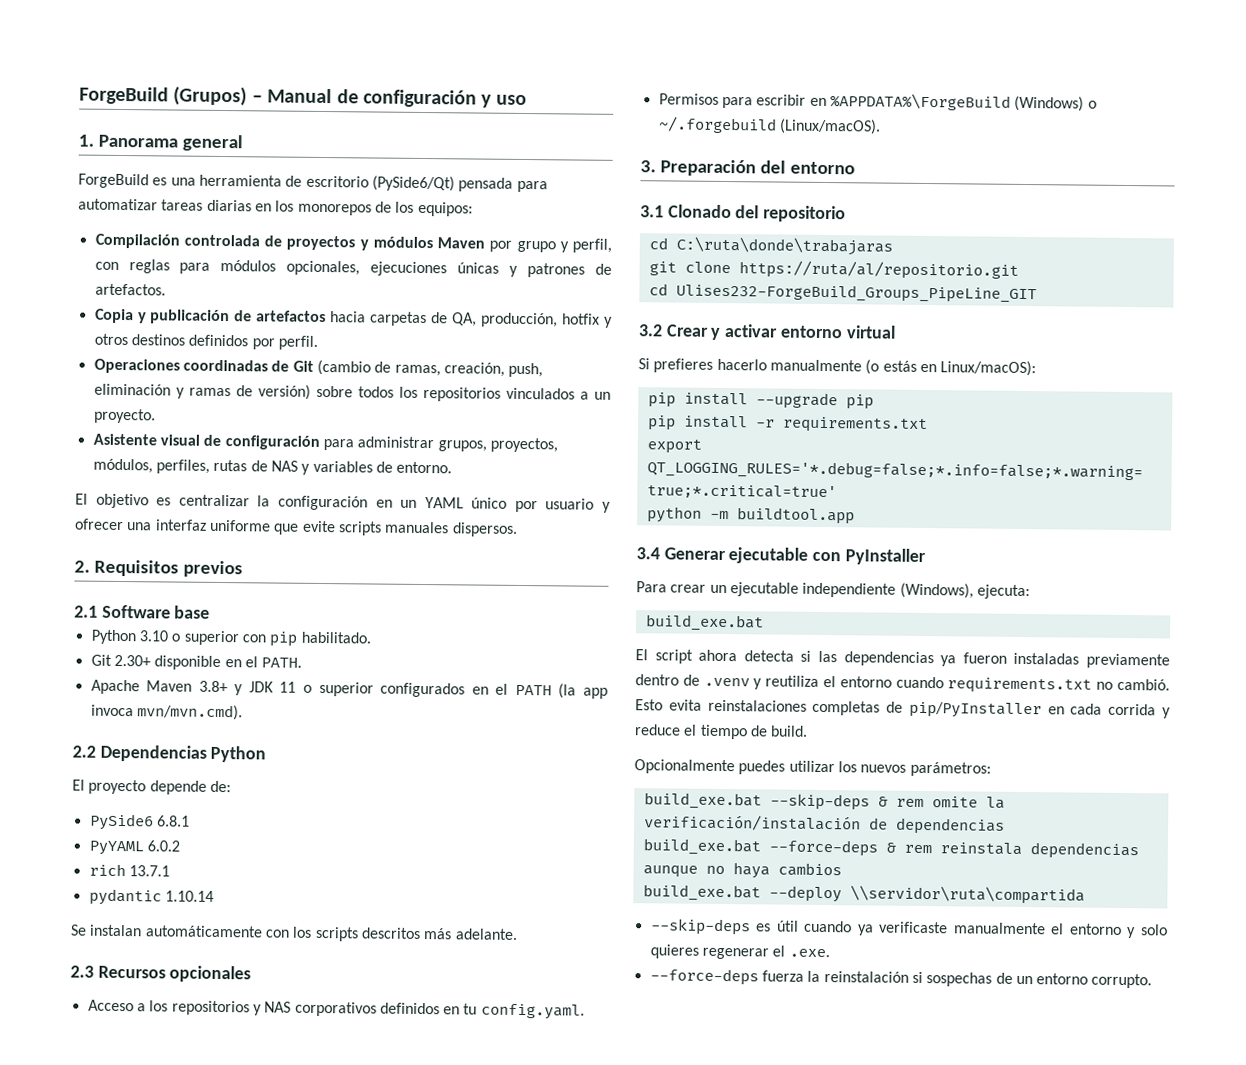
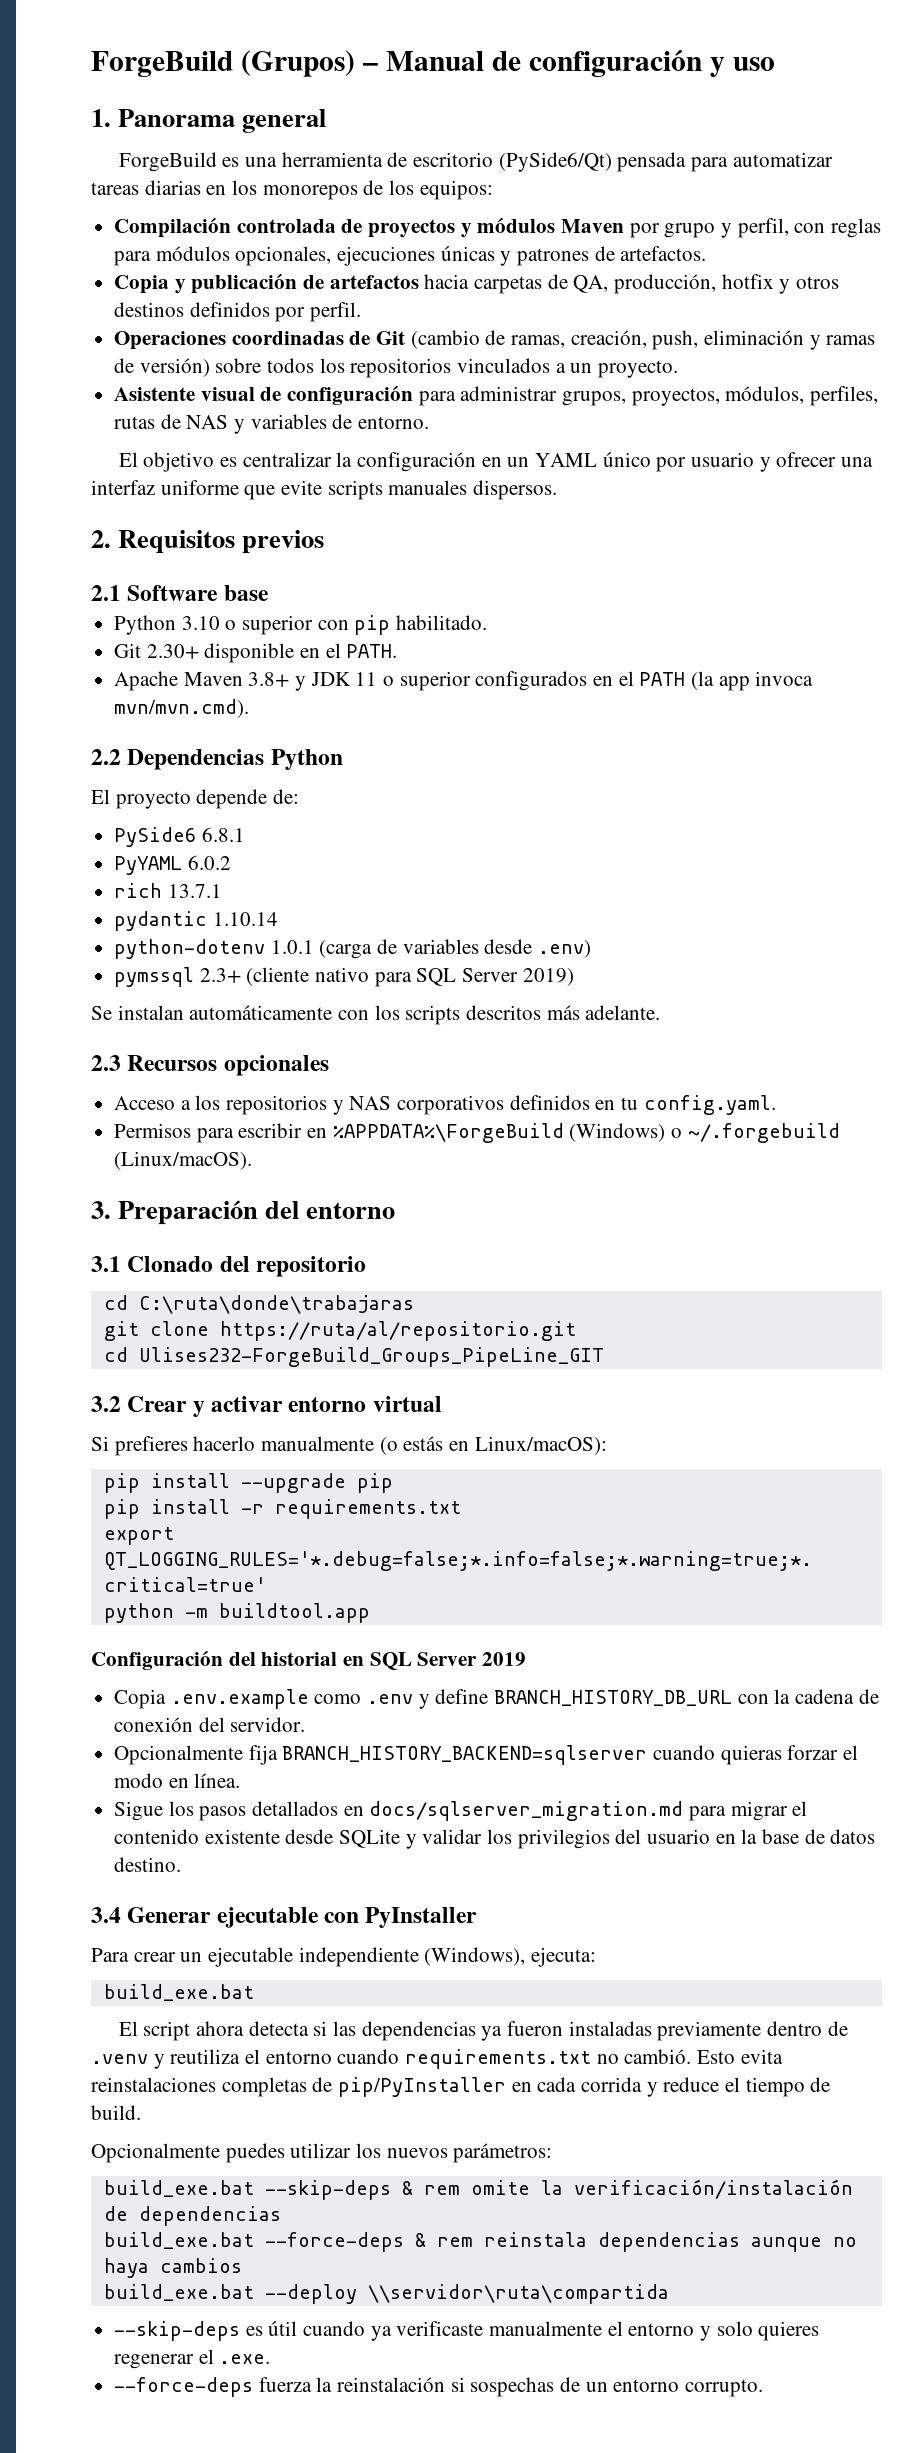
+ python-dotenv 1.0.1 (carga de variables desde .env)
+ pymssql 2.3+ (cliente nativo para SQL Server 2019)
+ Configuración del historial en SQL Server 2019
+ Copia .env.example como .env y define BRANCH_HISTORY_DB_URL con la cadena de conexión del servidor.
+ Opcionalmente fija BRANCH_HISTORY_BACKEND=sqlserver cuando quieras forzar el modo en línea.
+ Sigue los pasos detallados en docs/sqlserver_migration.md para migrar el contenido existente desde SQLite y validar los privilegios del usuario en la base de datos destino.

